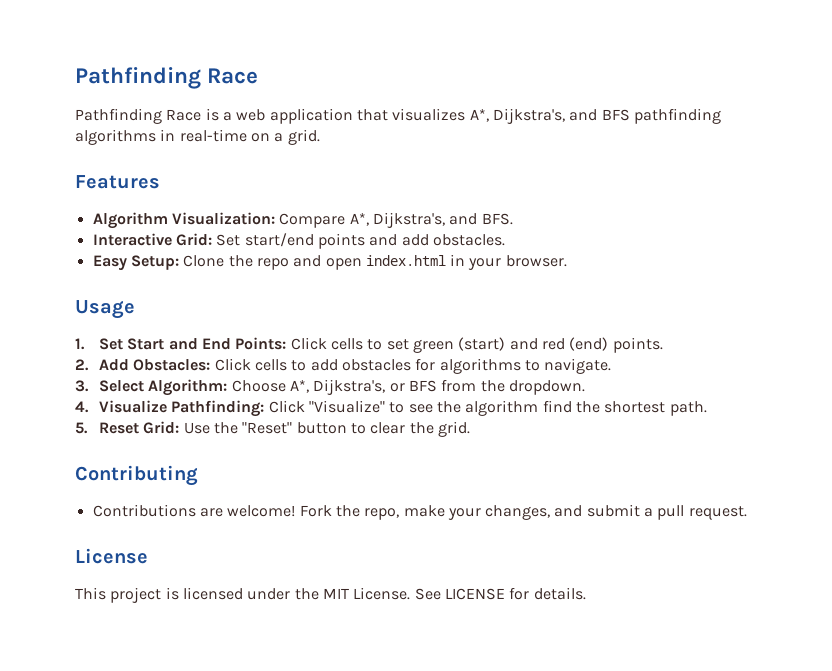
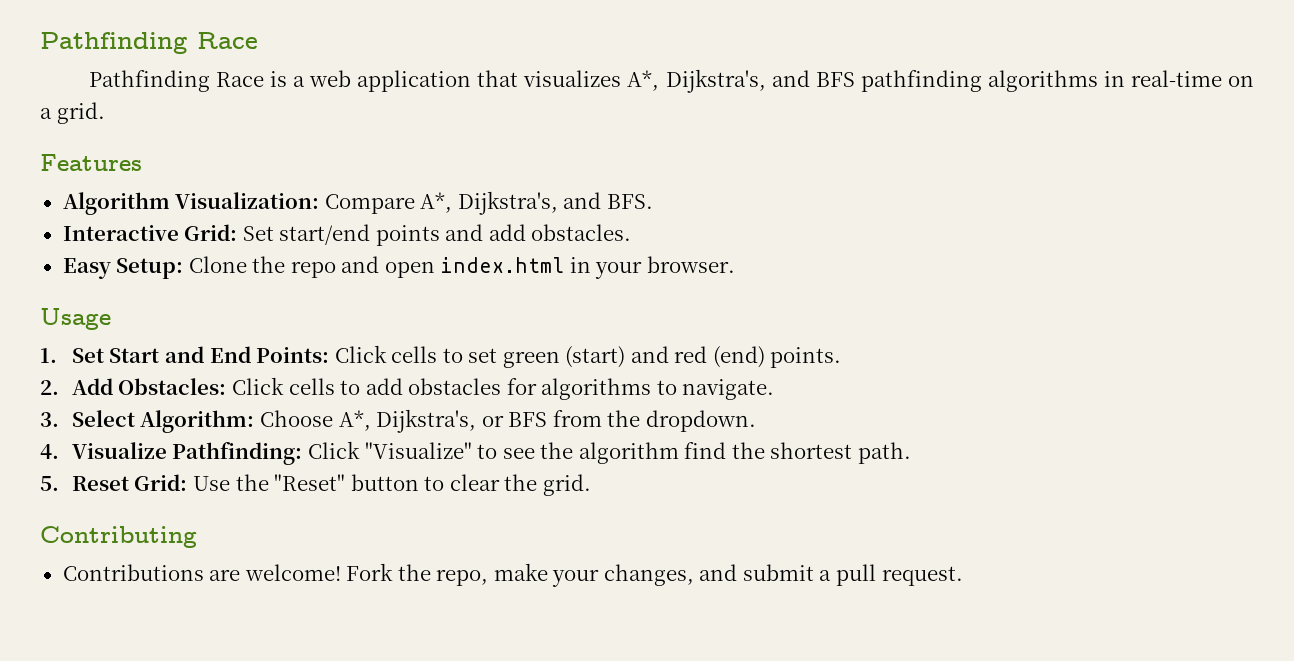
- License
- This project is licensed under the MIT License. See LICENSE for details.

